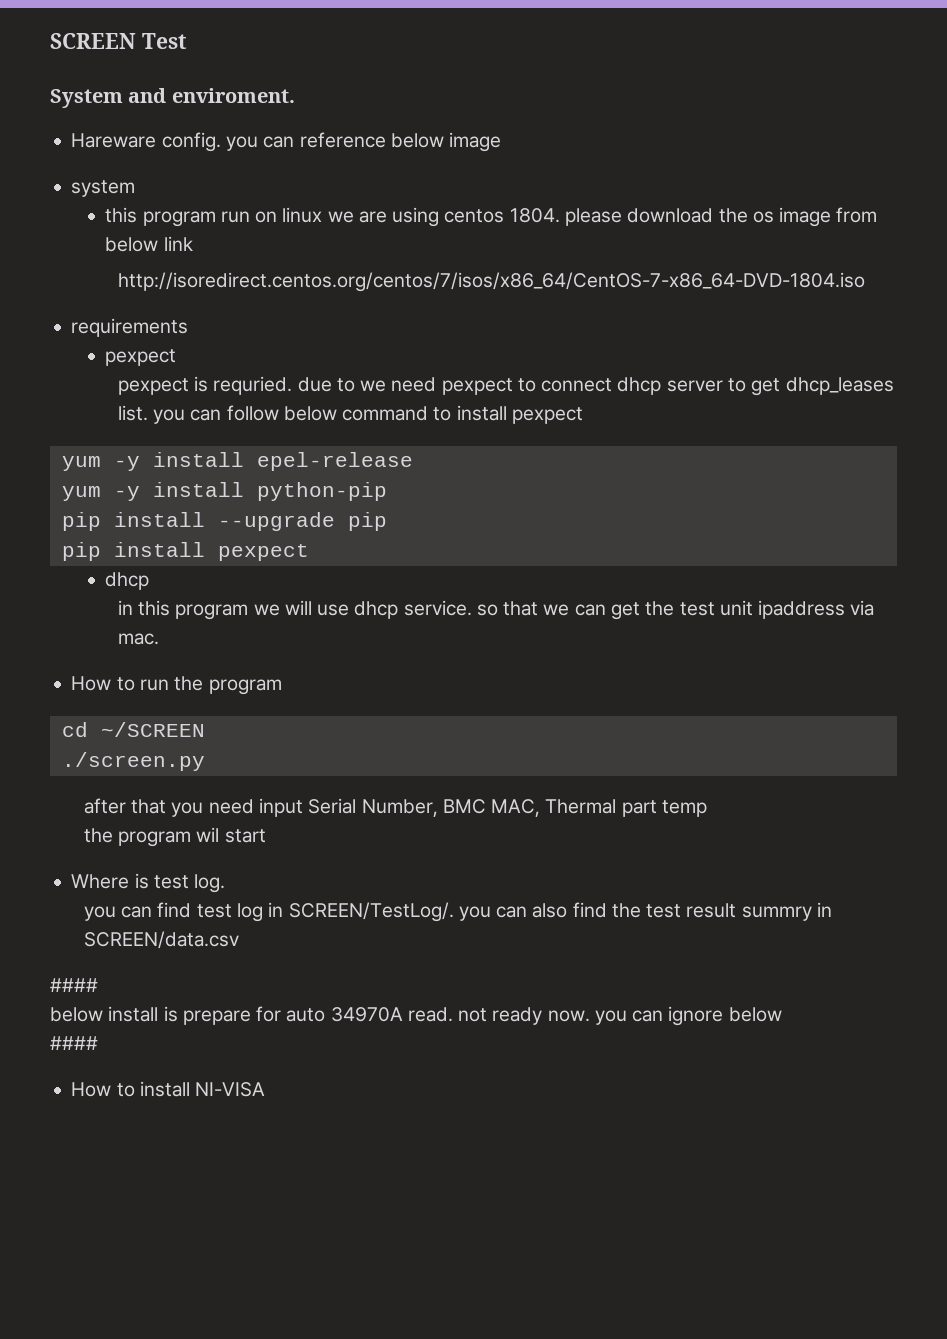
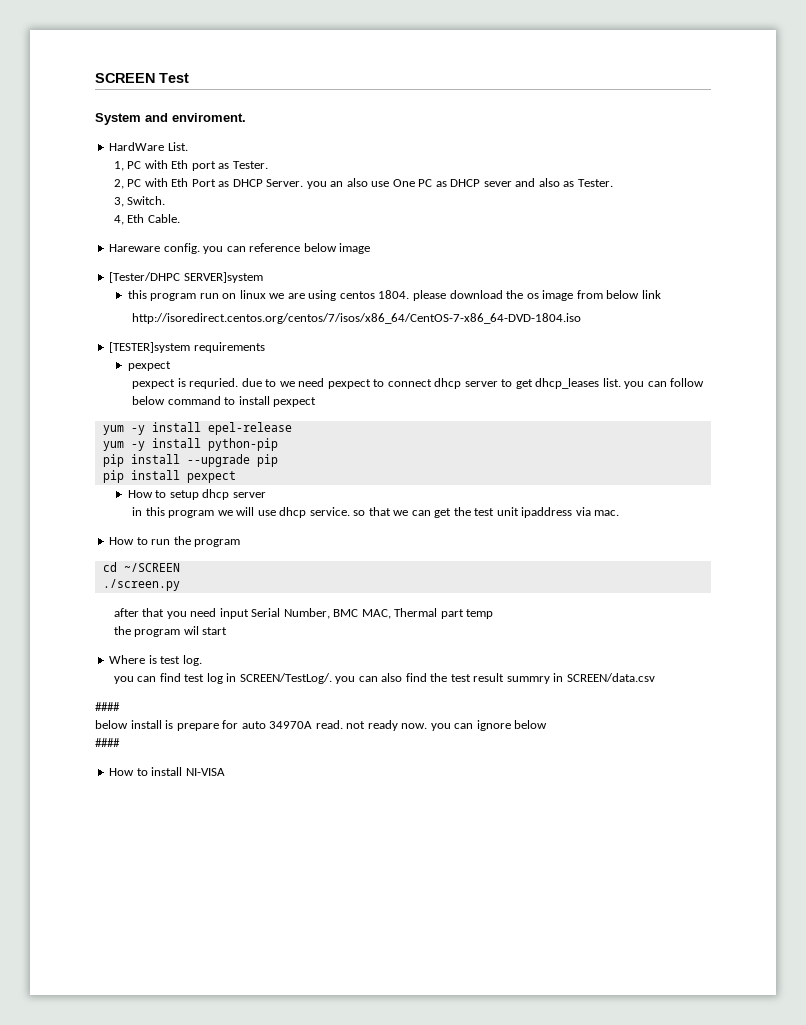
+ HardWare List.
+ 1, PC with Eth port as Tester.
+ 2, PC with Eth Port as DHCP Server. you an also use One PC as DHCP sever and also as Tester.
+ 3, Switch.
+ 4, Eth Cable.
- system
+ [Tester/DHPC SERVER]system
- requirements
+ [TESTER]system requirements
  pip install pexpect
- dhcp
+ How to setup dhcp server

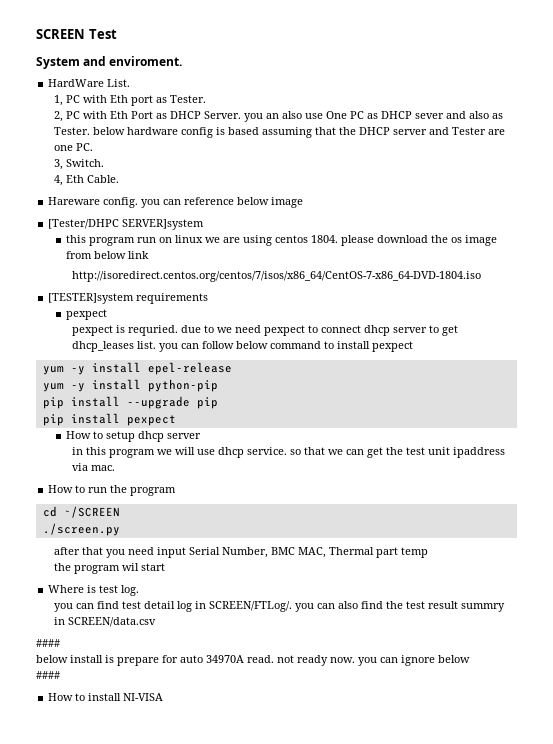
- 2, PC with Eth Port as DHCP Server. you an also use One PC as DHCP sever and also as Tester.
+ 2, PC with Eth Port as DHCP Server. you an also use One PC as DHCP sever and also as Tester. below hardware config is based assuming that the DHCP server and Tester are one PC.
- you can find test log in SCREEN/TestLog/. you can also find the test result summry in SCREEN/data.csv
+ you can find test detail log in SCREEN/FTLog/. you can also find the test result summry in SCREEN/data.csv

